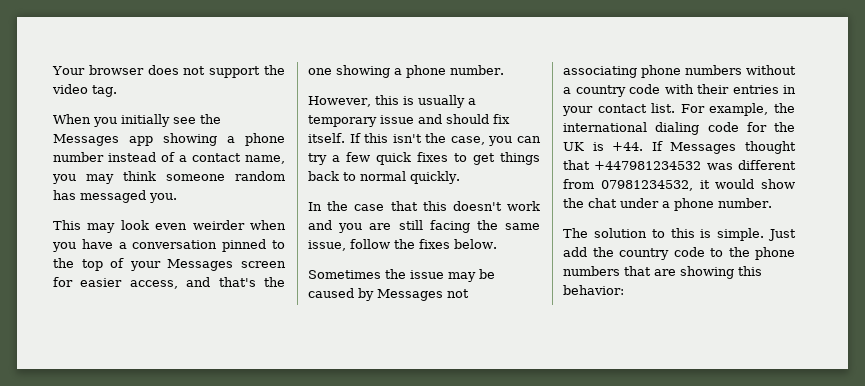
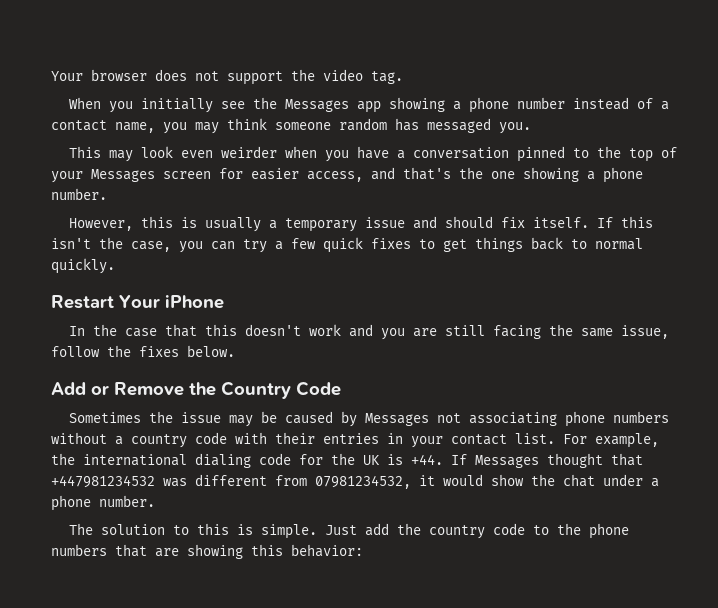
+ Restart Your iPhone
+ Add or Remove the Country Code

